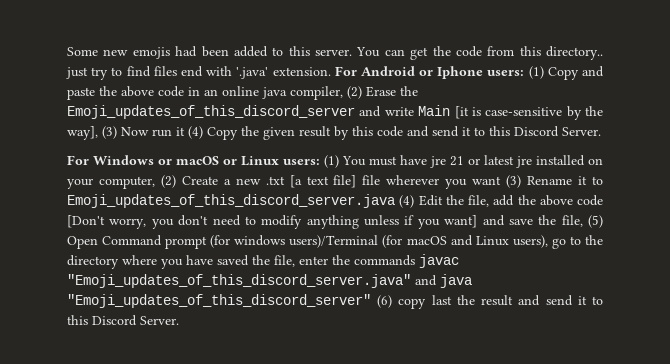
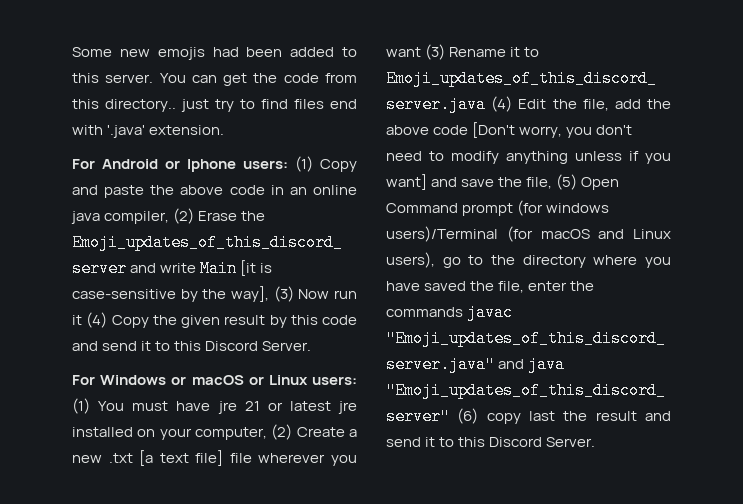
- You can get the code from this directory.. just try to find files end with '.java' extension. For Android or Iphone users:
+ You can get the code from this directory.. just try to find files end with '.java' extension.
+ For Android or Iphone users:

